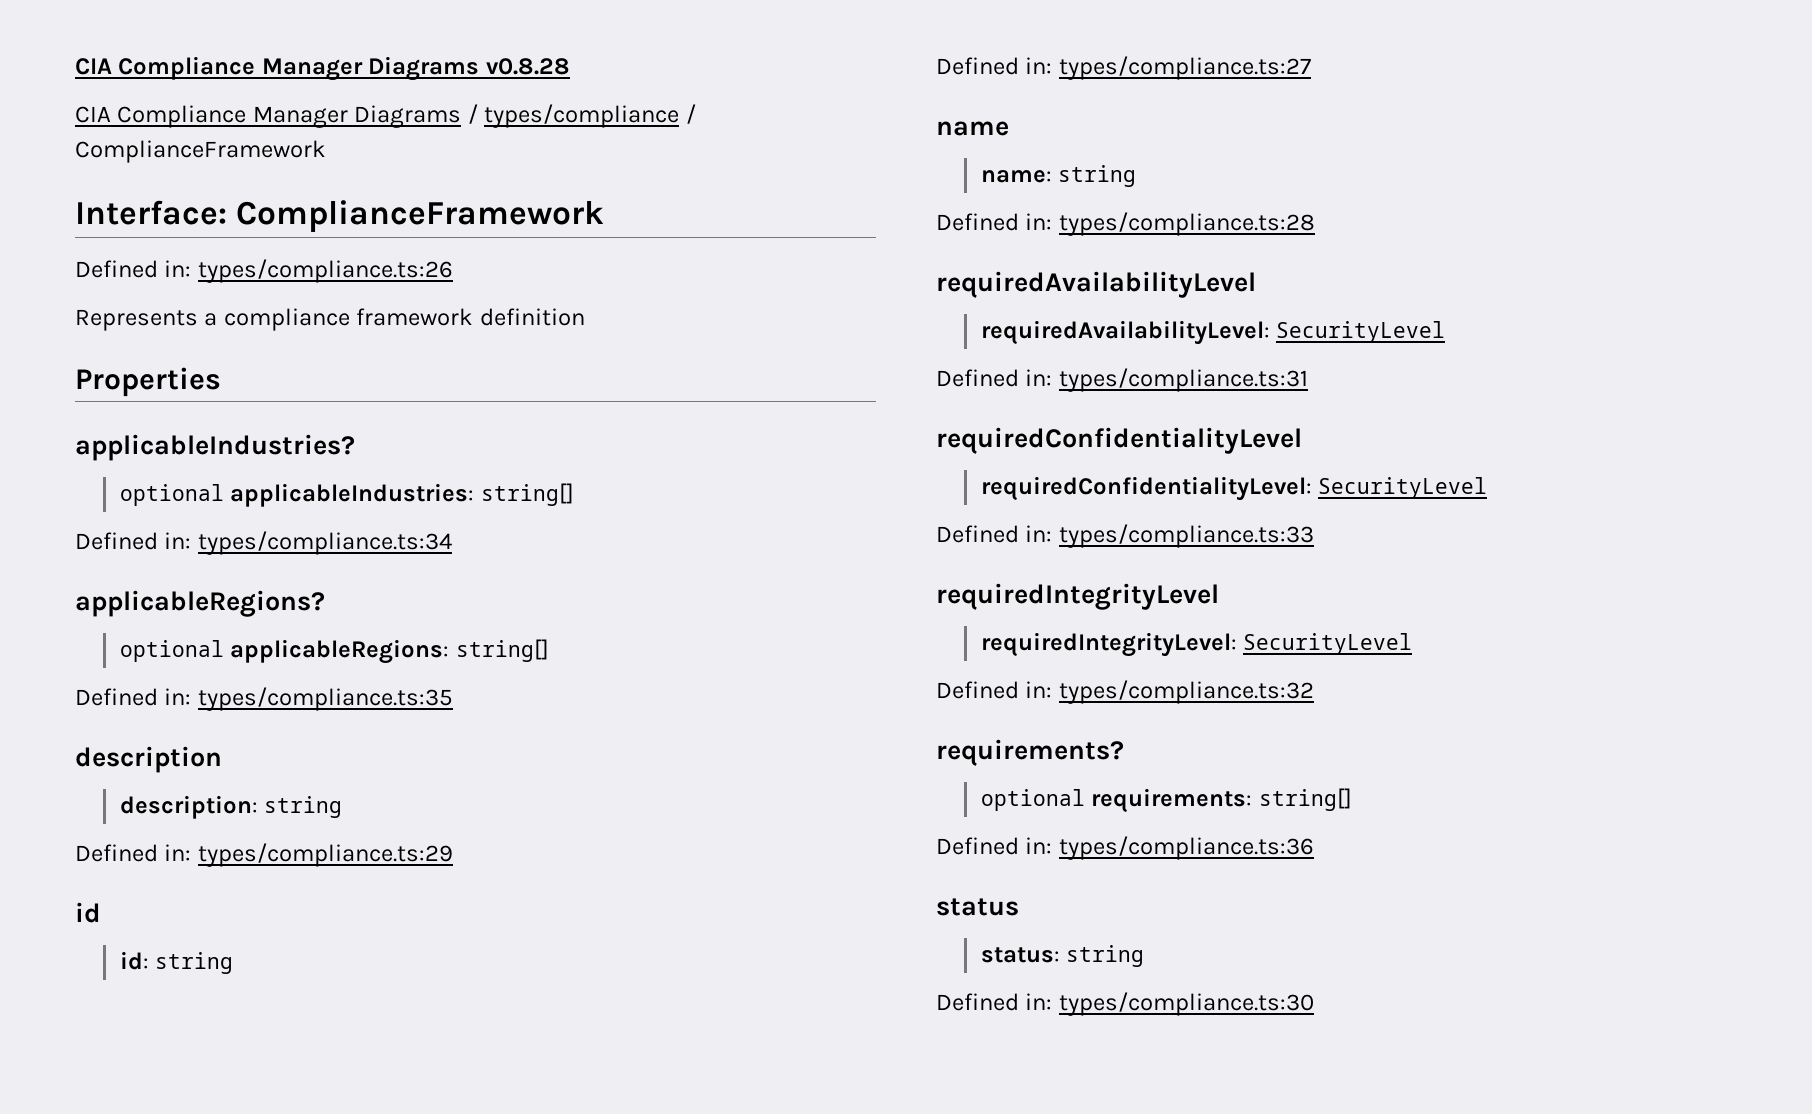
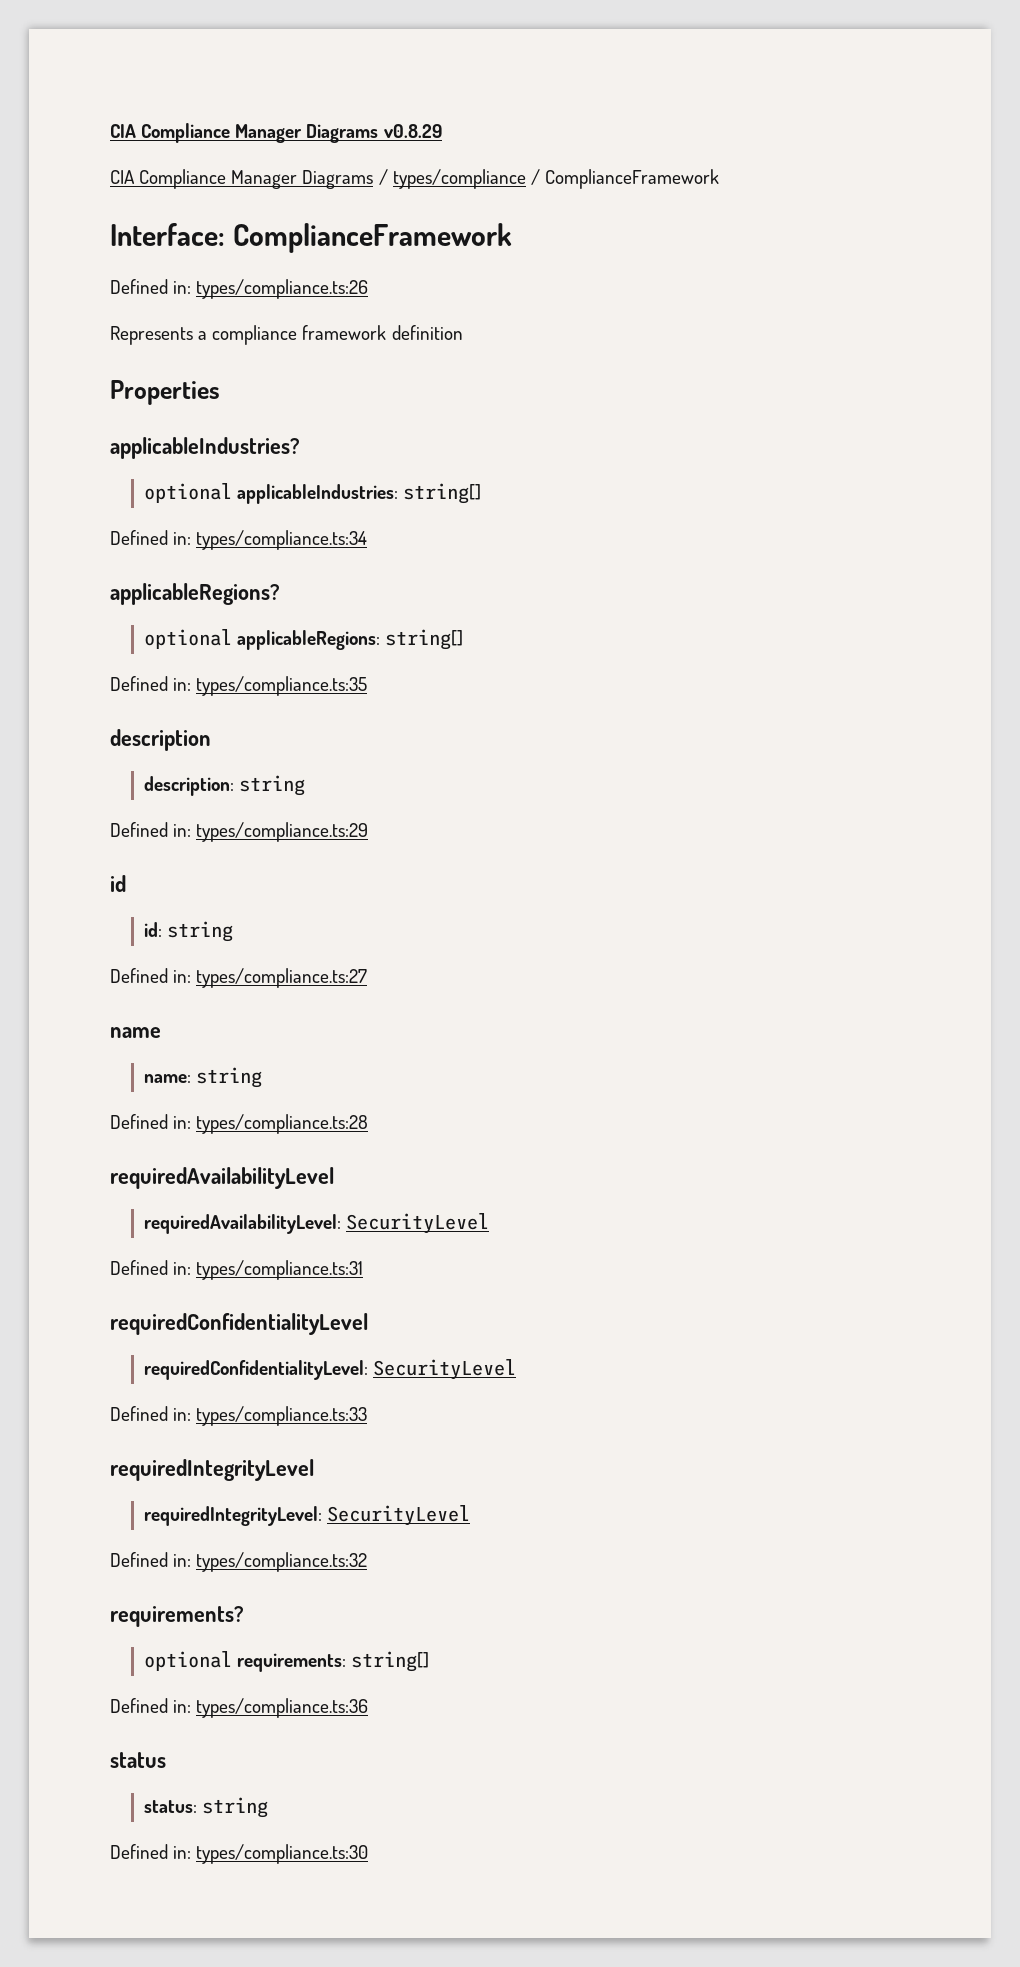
- CIA Compliance Manager Diagrams v0.8.28
+ CIA Compliance Manager Diagrams v0.8.29

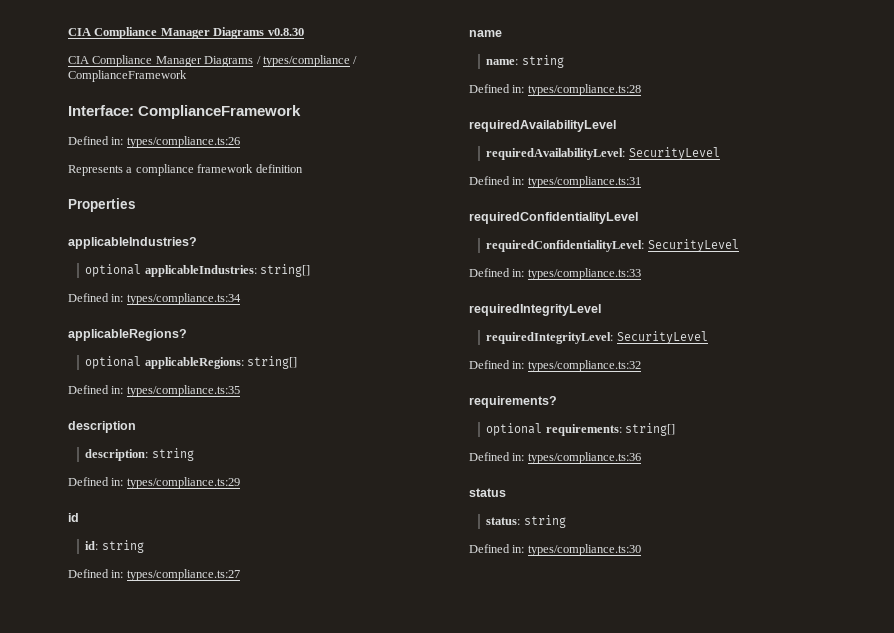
- CIA Compliance Manager Diagrams v0.8.29
+ CIA Compliance Manager Diagrams v0.8.30

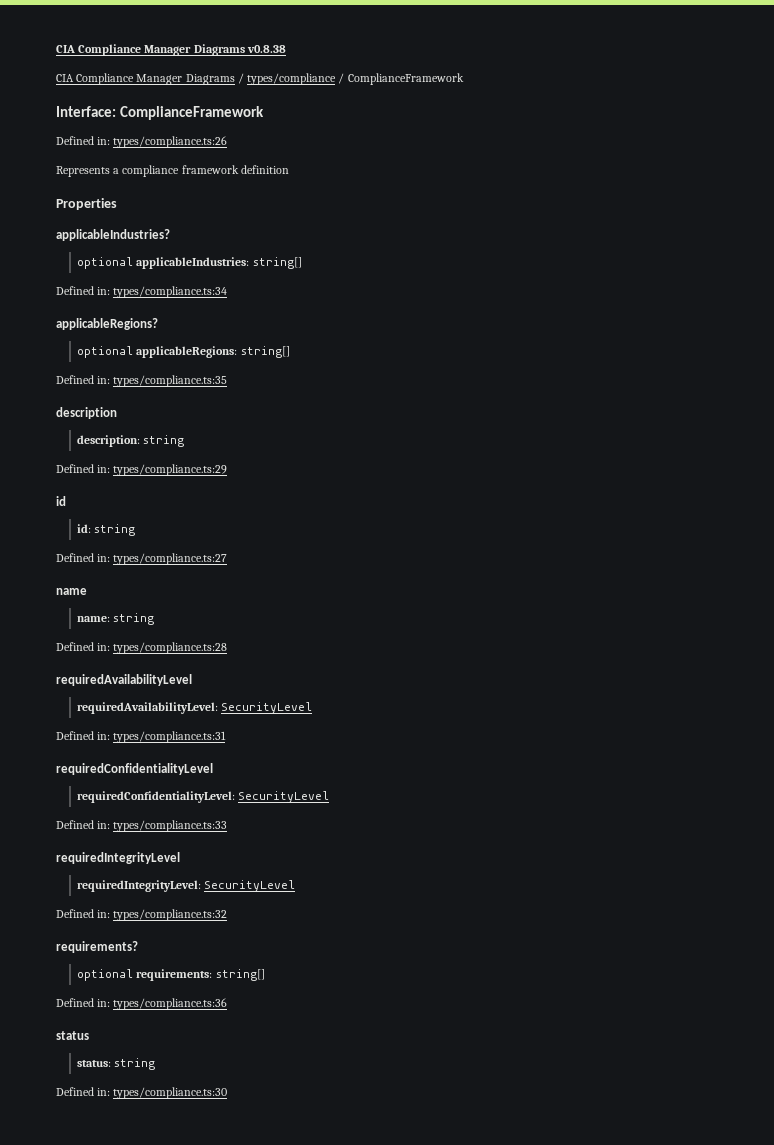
- CIA Compliance Manager Diagrams v0.8.30
+ CIA Compliance Manager Diagrams v0.8.38

